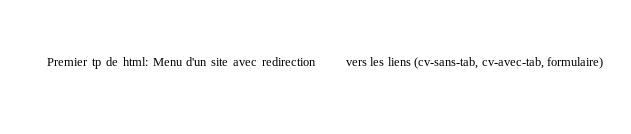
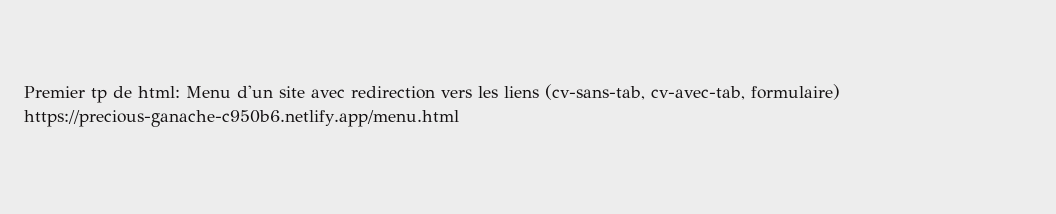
- Premier tp de html: Menu d'un site avec redirection vers les liens (cv-sans-tab, cv-avec-tab, formulaire)
+ Premier tp de html: Menu d'un site avec redirection vers les liens (cv-sans-tab, cv-avec-tab, formulaire) https://precious-ganache-c950b6.netlify.app/menu.html

